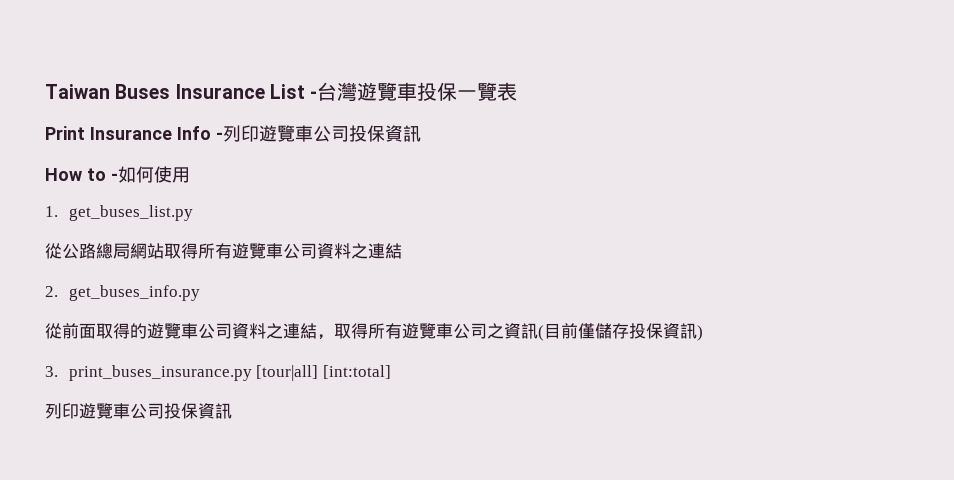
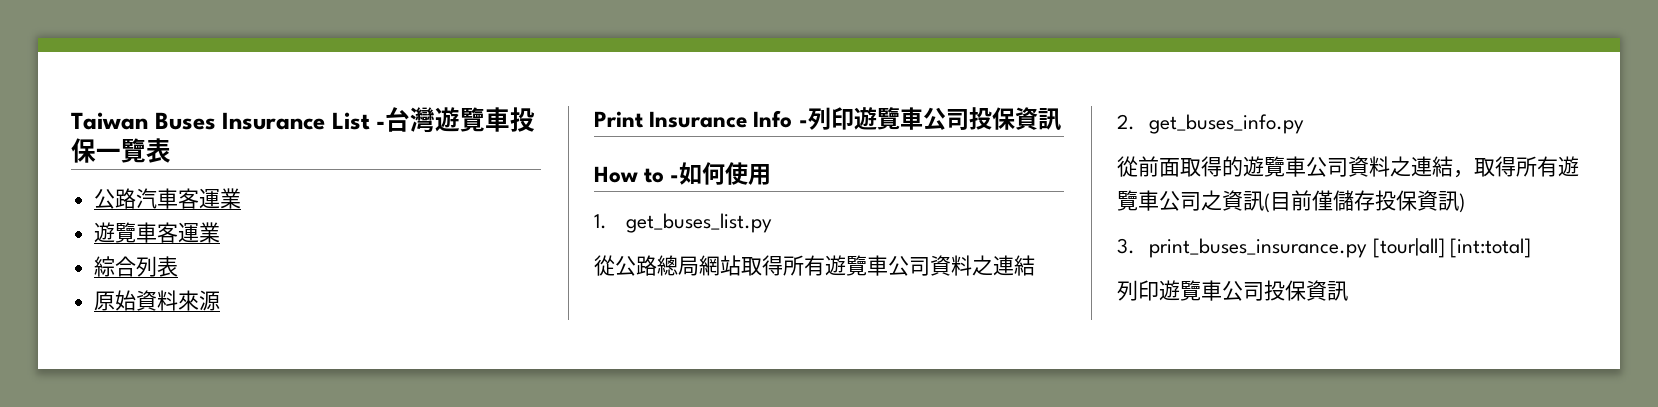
+ 公路汽車客運業
+ 遊覽車客運業
+ 綜合列表
+ 原始資料來源

